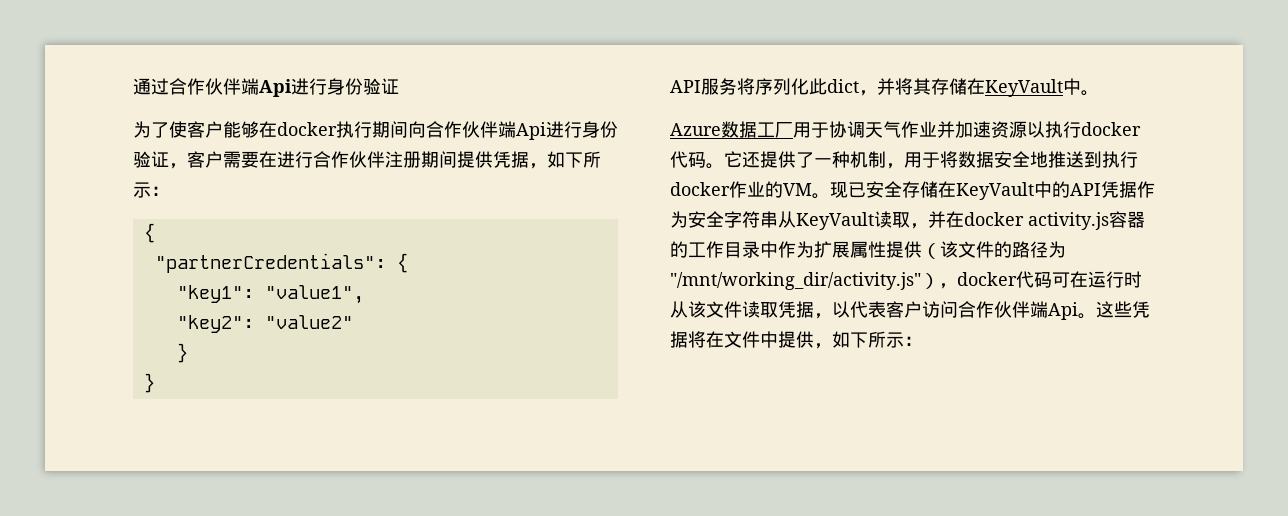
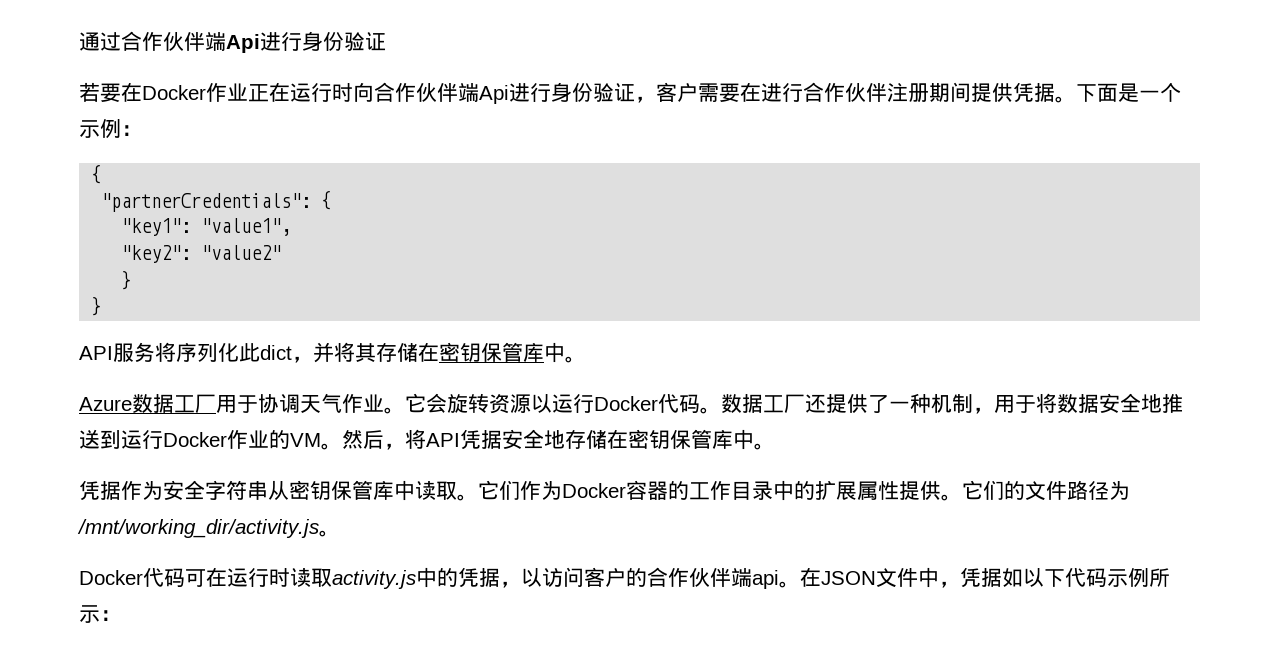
- 为了使客户能够在docker执行期间向合作伙伴端Api进行身份验证，客户需要在进行合作伙伴注册期间提供凭据，如下所示：
+ 若要在Docker作业正在运行时向合作伙伴端Api进行身份验证，客户需要在进行合作伙伴注册期间提供凭据。下面是一个示例：
- API服务将序列化此dict，并将其存储在KeyVault中。
+ API服务将序列化此dict，并将其存储在密钥保管库中。
- Azure数据工厂用于协调天气作业并加速资源以执行docker代码。它还提供了一种机制，用于将数据安全地推送到执行docker作业的VM。
+ Azure数据工厂用于协调天气作业。它会旋转资源以运行Docker代码。数据工厂还提供了一种机制，用于将数据安全地推送到运行Docker作业的VM。
- 现已安全存储在KeyVault中的API凭据作为安全字符串从KeyVault读取，并在docker activity.js容器的工作目录中作为扩展属性提供（该文件的路径为"/mnt/working_dir/activity.js"），docker代码可在运行时从该文件读取凭据，以代表客户访问合作伙伴端Api。这些凭据将在文件中提供，如下所示：
+ 然后，将API凭据安全地存储在密钥保管库中。
+ 凭据作为安全字符串从密钥保管库中读取。它们作为Docker容器的工作目录中的扩展属性提供。它们的文件路径为/mnt/working_dir/activity.js。
+ Docker代码可在运行时读取activity.js中的凭据，以访问客户的合作伙伴端api。在JSON文件中，凭据如以下代码示例所示：

